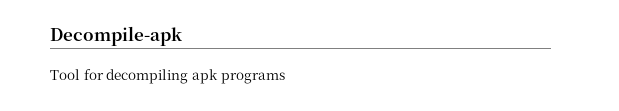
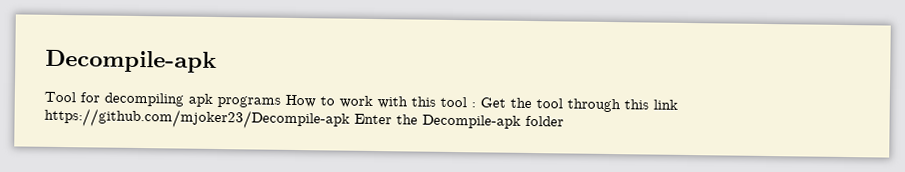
- Tool for decompiling apk programs
+ Tool for decompiling apk programs How to work with this tool : Get the tool through this link https://github.com/mjoker23/Decompile-apk Enter the Decompile-apk folder

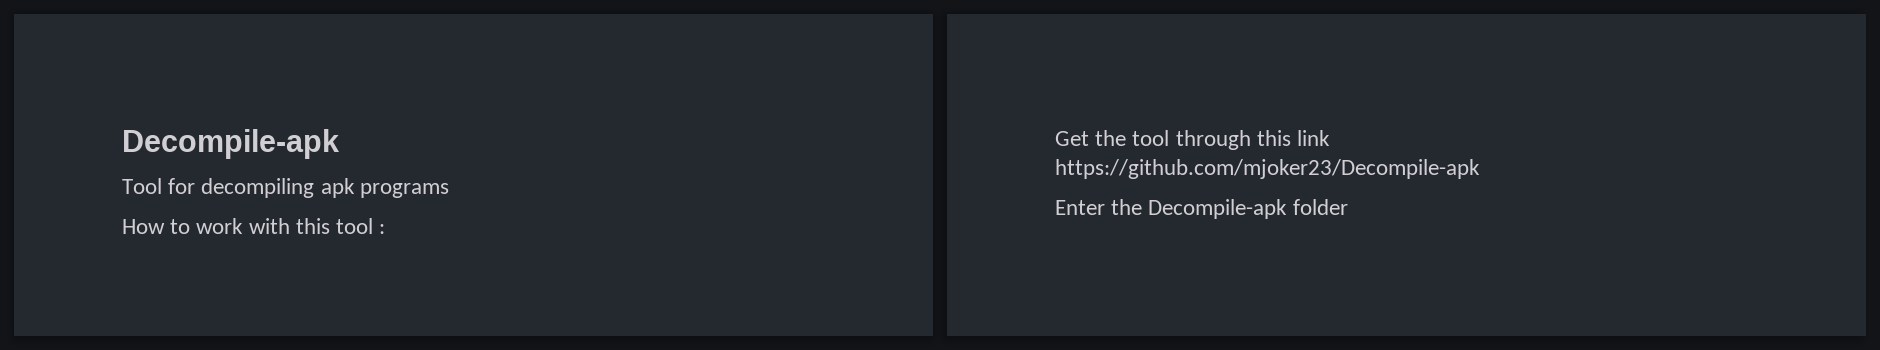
- Tool for decompiling apk programs How to work with this tool : Get the tool through this link https://github.com/mjoker23/Decompile-apk Enter the Decompile-apk folder
+ Tool for decompiling apk programs
+ How to work with this tool :
+ Get the tool through this link https://github.com/mjoker23/Decompile-apk
+ Enter the Decompile-apk folder

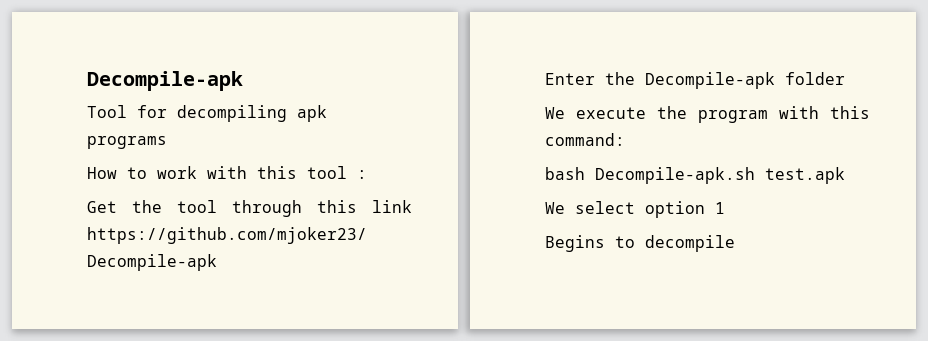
+ We execute the program with this command:
+ bash Decompile-apk.sh test.apk
+ We select option 1
+ Begins to decompile

